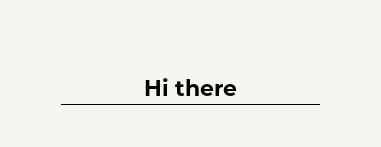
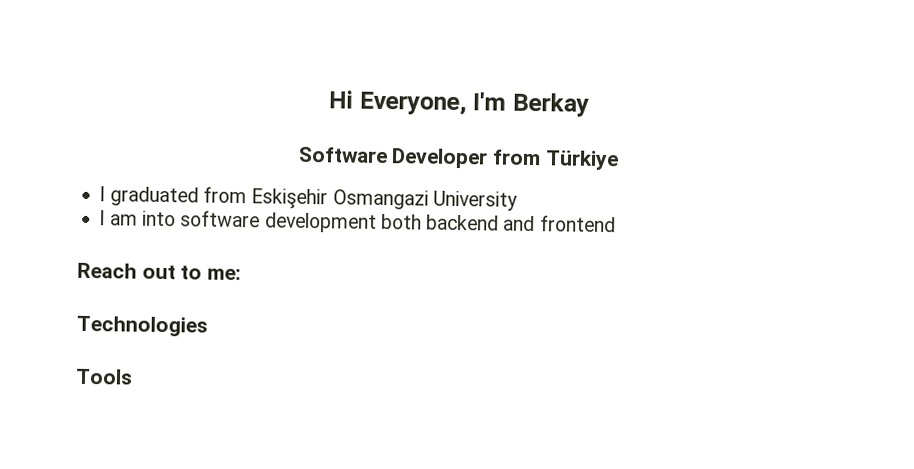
- Hi there
+ Hi Everyone, I'm Berkay
+ Software Developer from Türkiye
+ I graduated from Eskişehir Osmangazi University
+ I am into software development both backend and frontend
+ Reach out to me:
+ Technologies
+ Tools

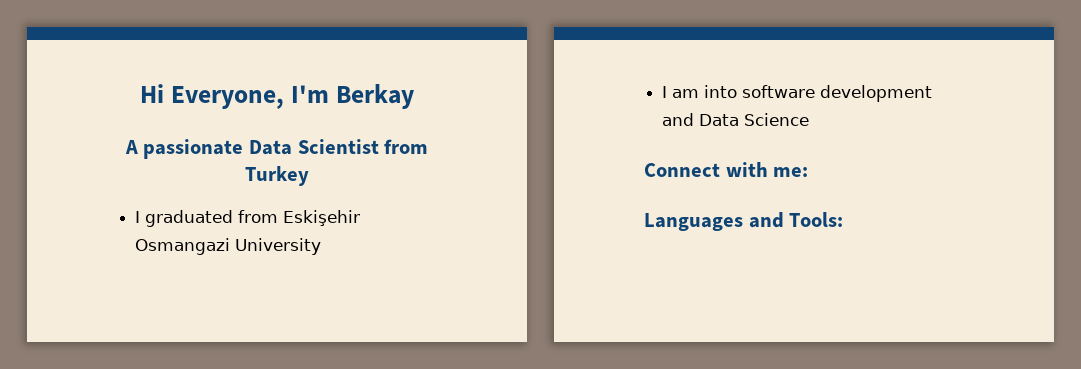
- Software Developer from Türkiye
+ A passionate Data Scientist from Turkey
- I am into software development both backend and frontend
- Reach out to me:
- Technologies
- Tools
+ I am into software development and Data Science
+ Connect with me:
+ Languages and Tools:

